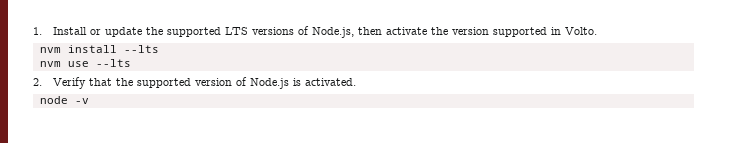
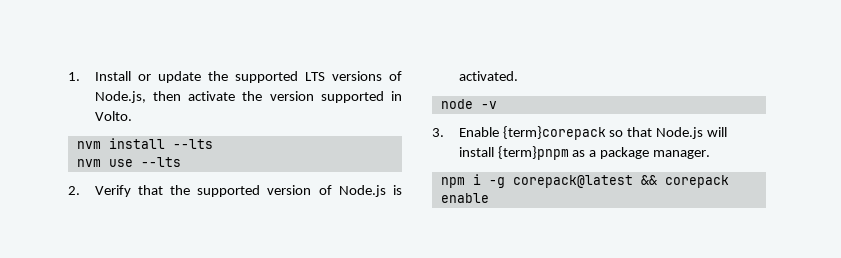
+ 3. Enable {term}corepack so that Node.js will install {term}pnpm as a package manager.
+ npm i -g corepack@latest && corepack enable

